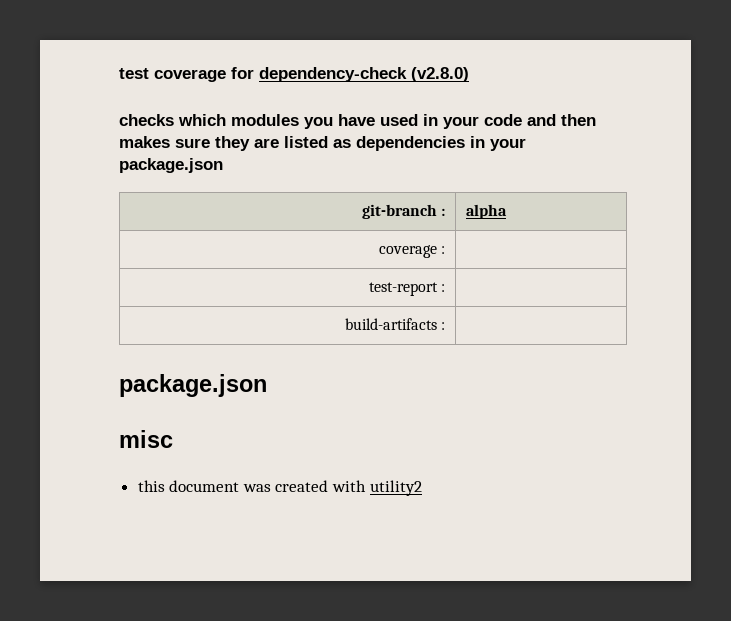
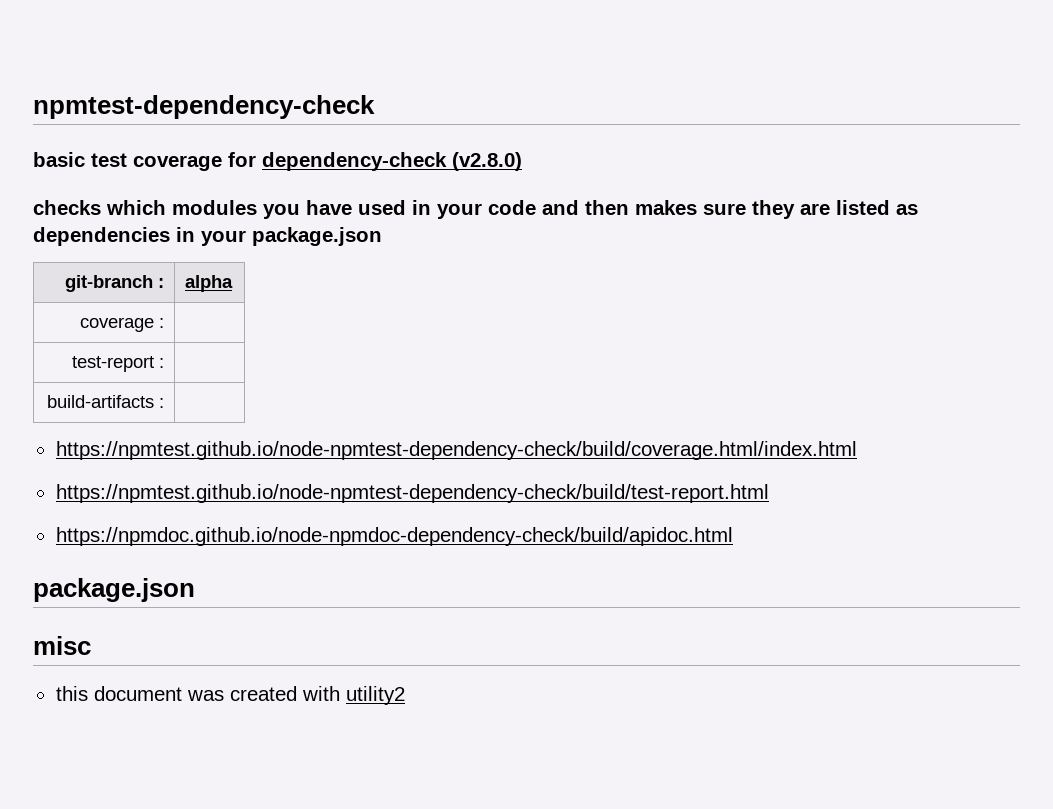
- test coverage for dependency-check (v2.8.0)
+ npmtest-dependency-check
+ basic test coverage for dependency-check (v2.8.0)
+ https://npmtest.github.io/node-npmtest-dependency-check/build/coverage.html/index.html
+ https://npmtest.github.io/node-npmtest-dependency-check/build/test-report.html
+ https://npmdoc.github.io/node-npmdoc-dependency-check/build/apidoc.html

